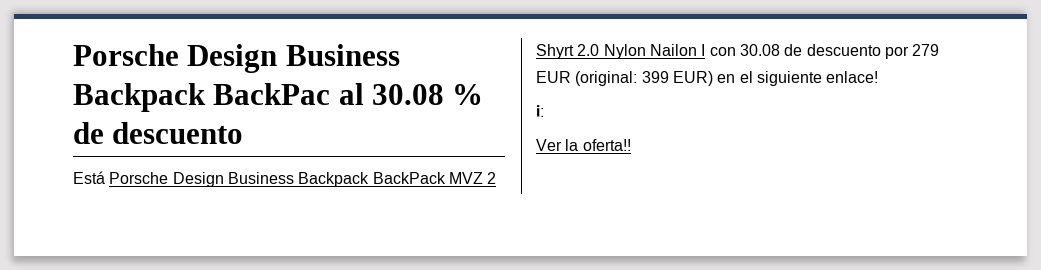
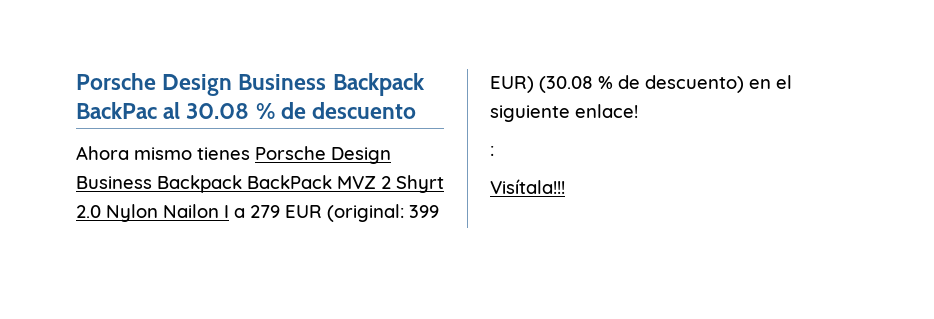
- Está Porsche Design Business Backpack BackPack MVZ 2 Shyrt 2.0 Nylon Nailon I con 30.08 de descuento por 279 EUR (original: 399 EUR) en el siguiente enlace!
+ Ahora mismo tienes Porsche Design Business Backpack BackPack MVZ 2 Shyrt 2.0 Nylon Nailon I a 279 EUR (original: 399 EUR) (30.08 % de descuento) en el siguiente enlace!
- ℹ:
- Ver la oferta!!
+ :
+ Visítala!!!

